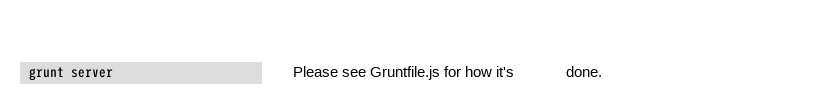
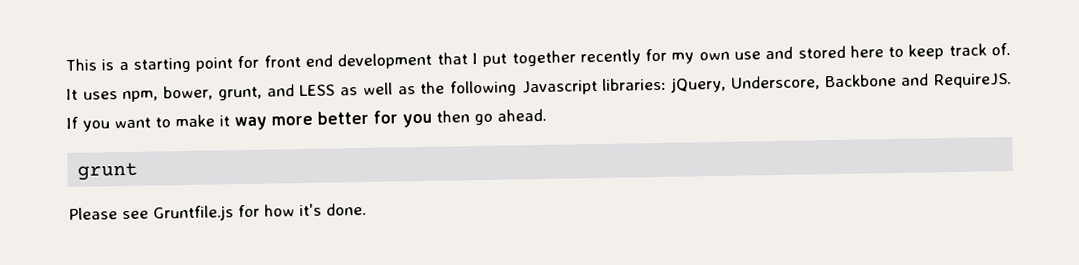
+ This is a starting point for front end development that I put together recently for my own use and stored here to keep track of. It uses npm, bower, grunt, and LESS as well as the following Javascript libraries: jQuery, Underscore, Backbone and RequireJS. If you want to make it way more better for you then go ahead.
- grunt server
+ grunt

